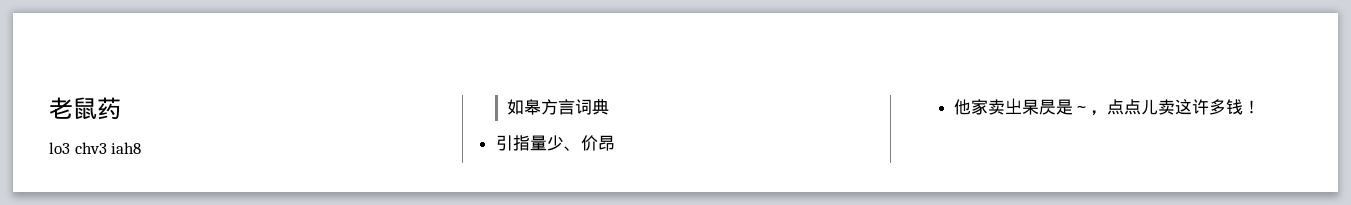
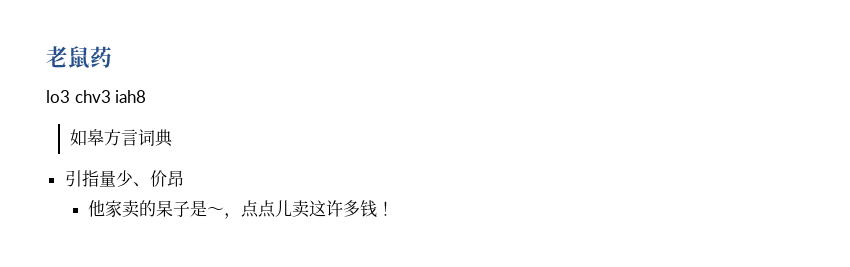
- 他家卖㞢杲昃是～，点点儿卖这许多钱！
+ 他家卖的杲子是～，点点儿卖这许多钱！

